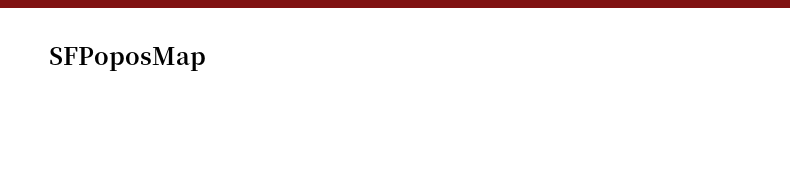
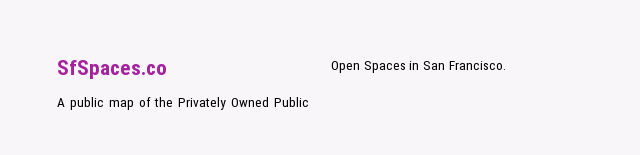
- SFPoposMap
+ SfSpaces.co
+ A public map of the Privately Owned Public Open Spaces in San Francisco.

